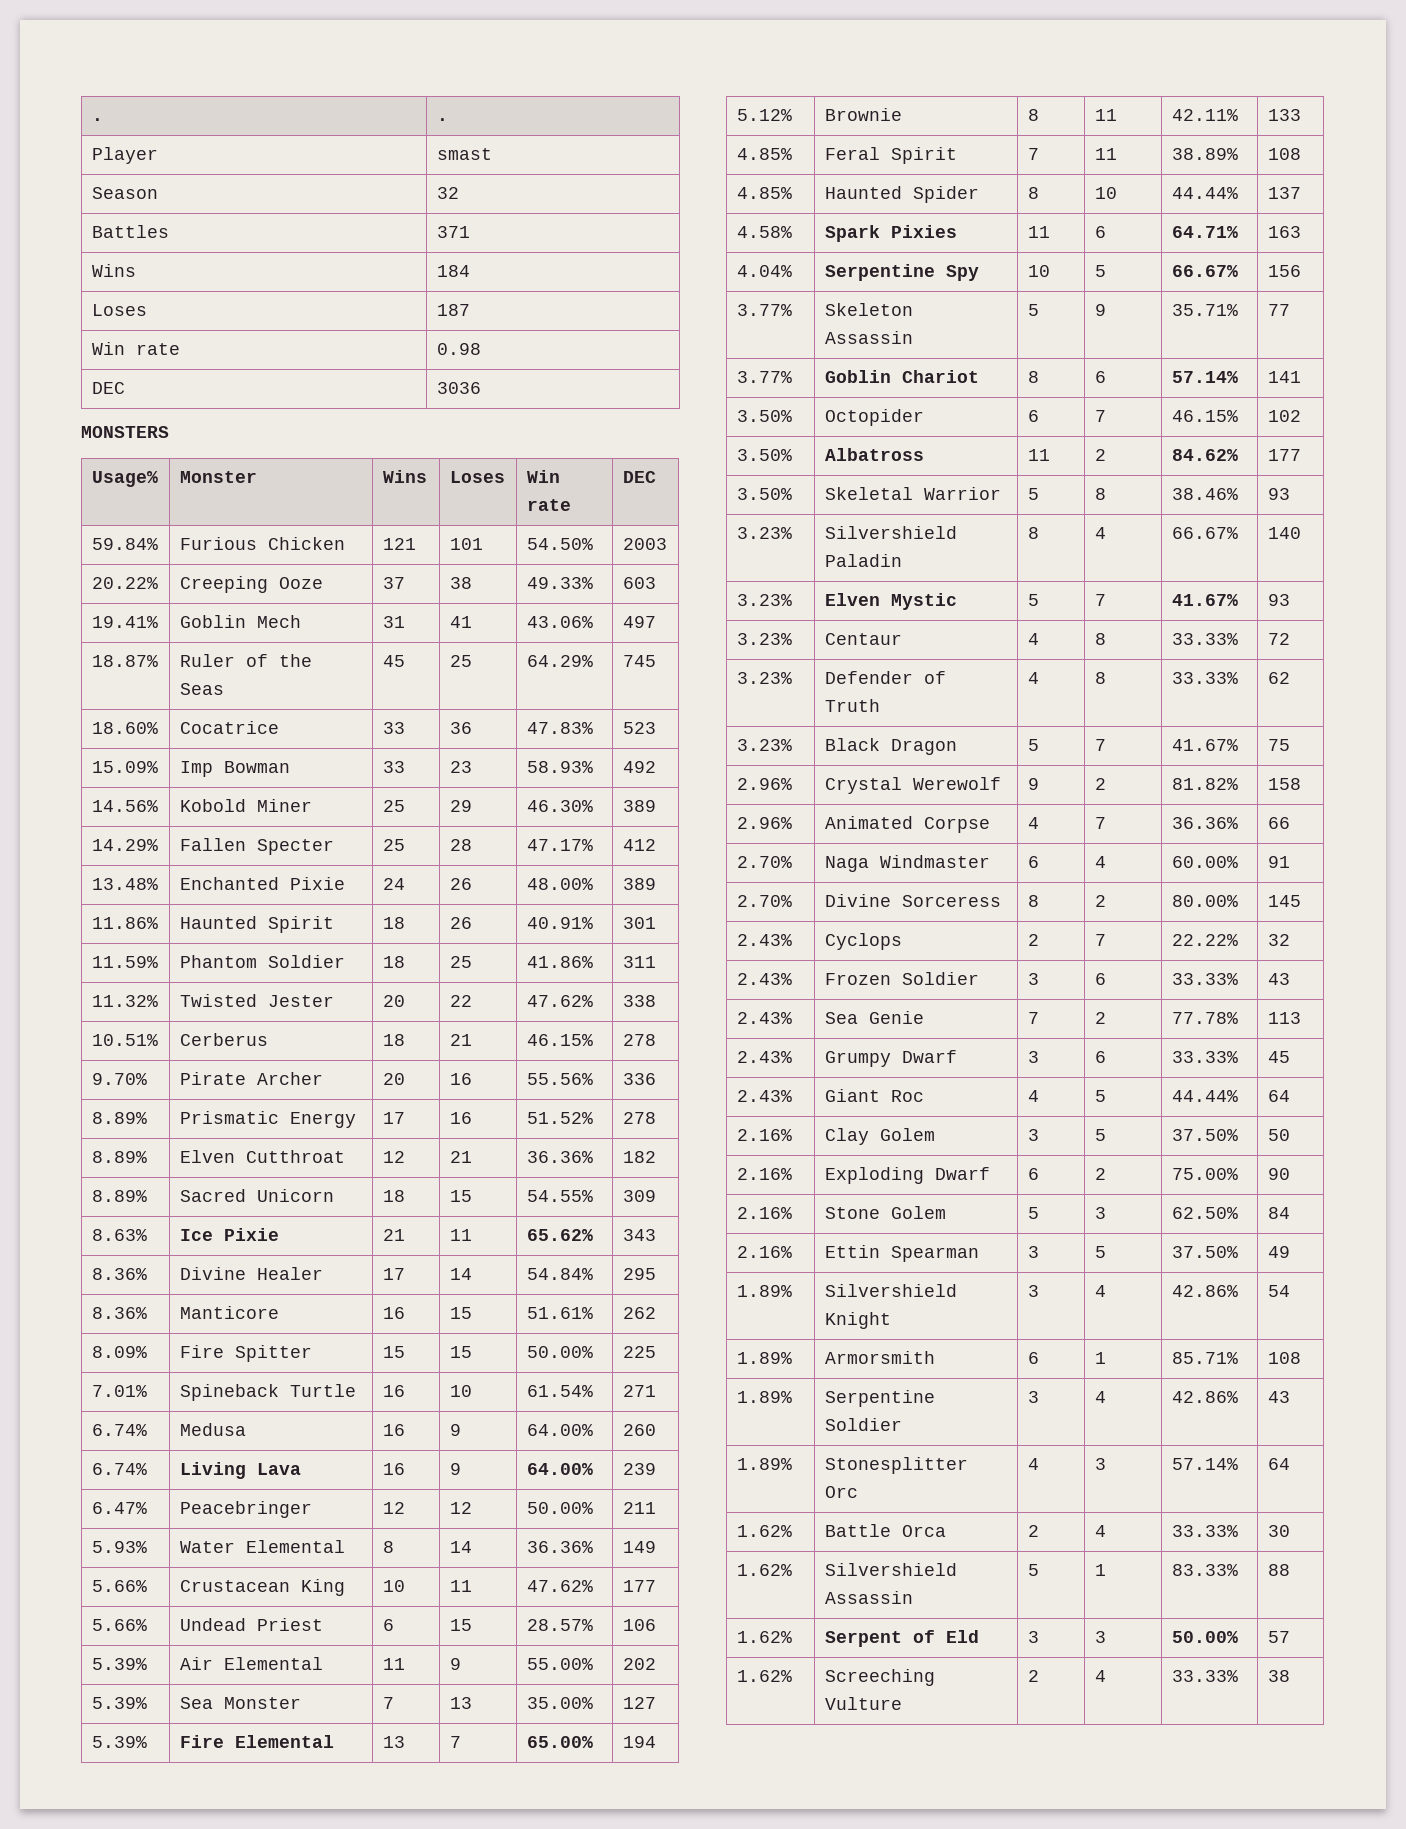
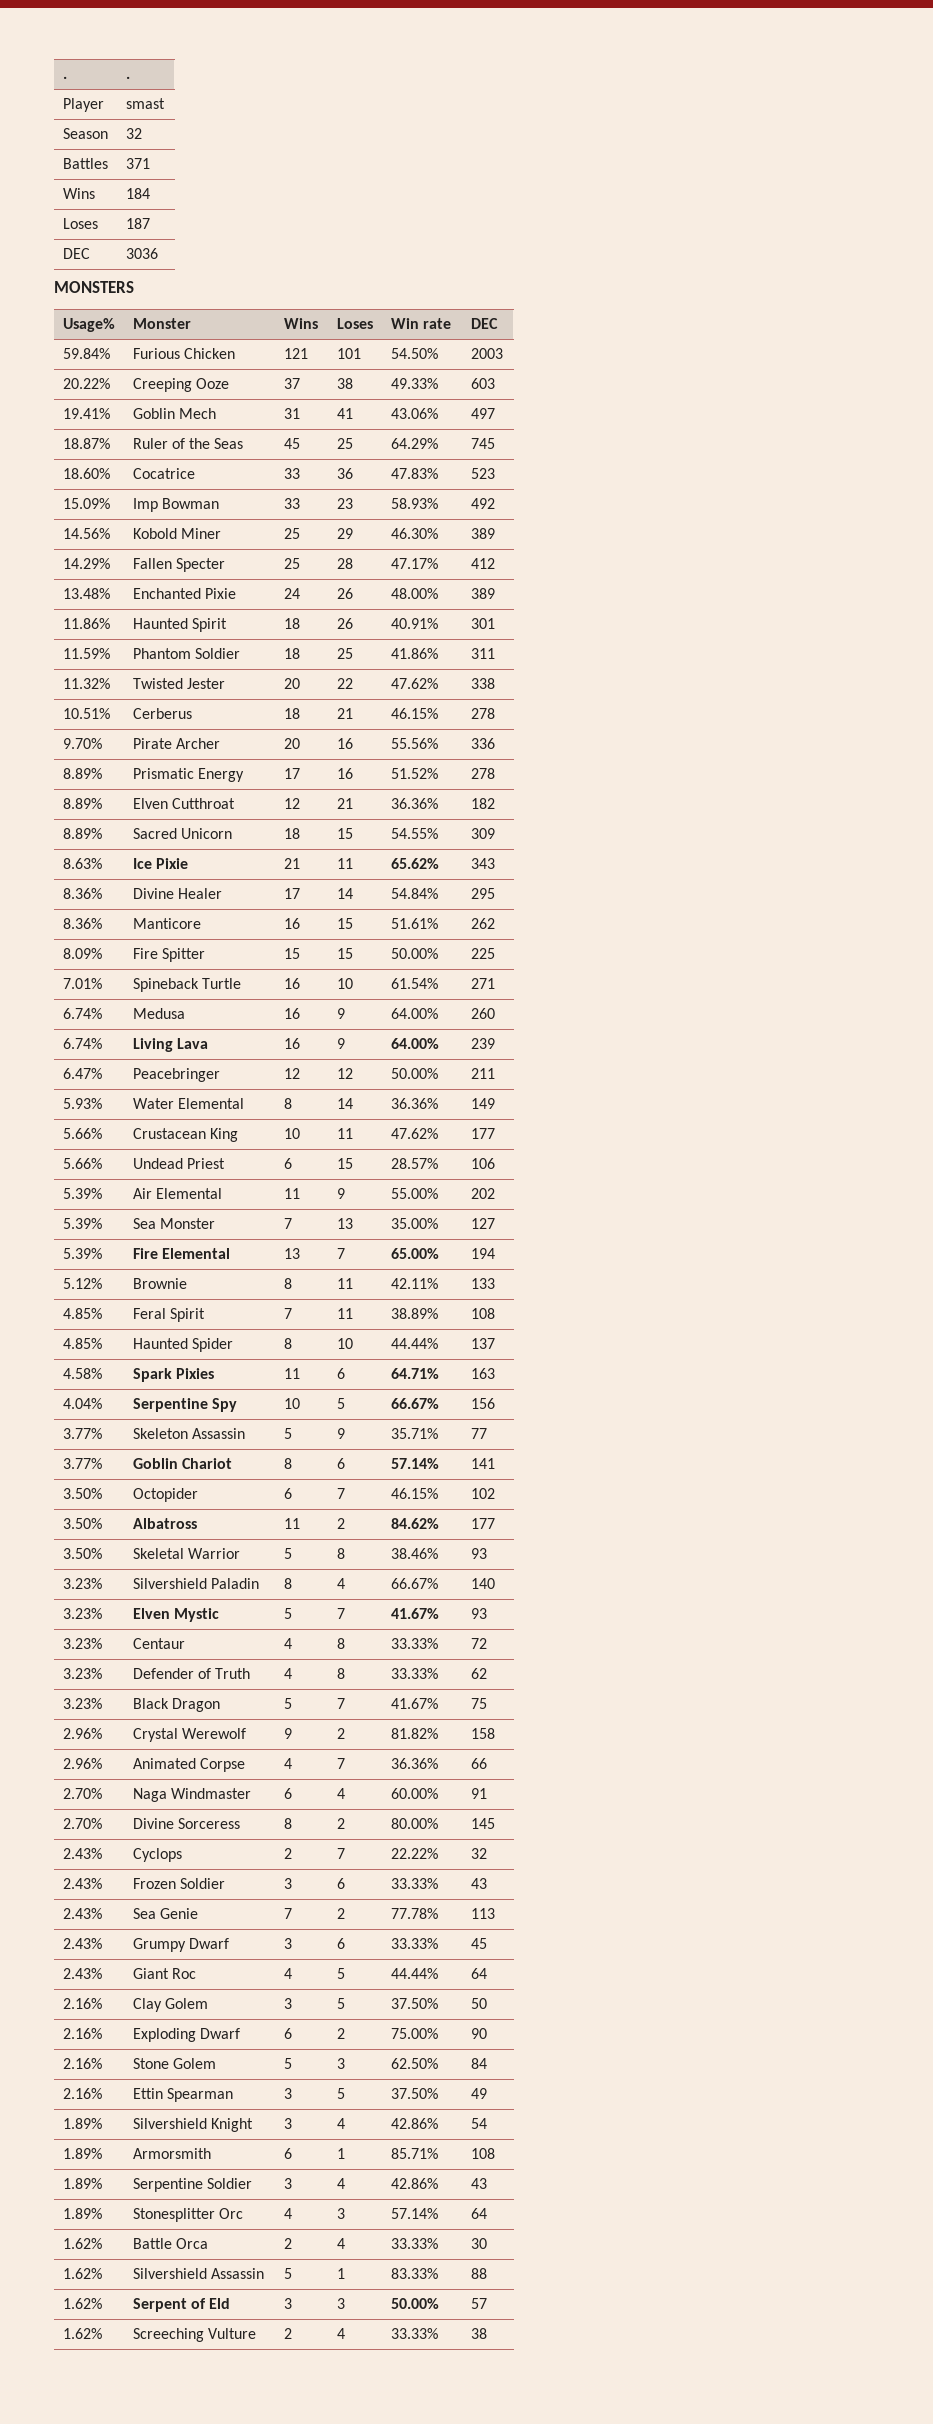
- Win rate | 0.98

